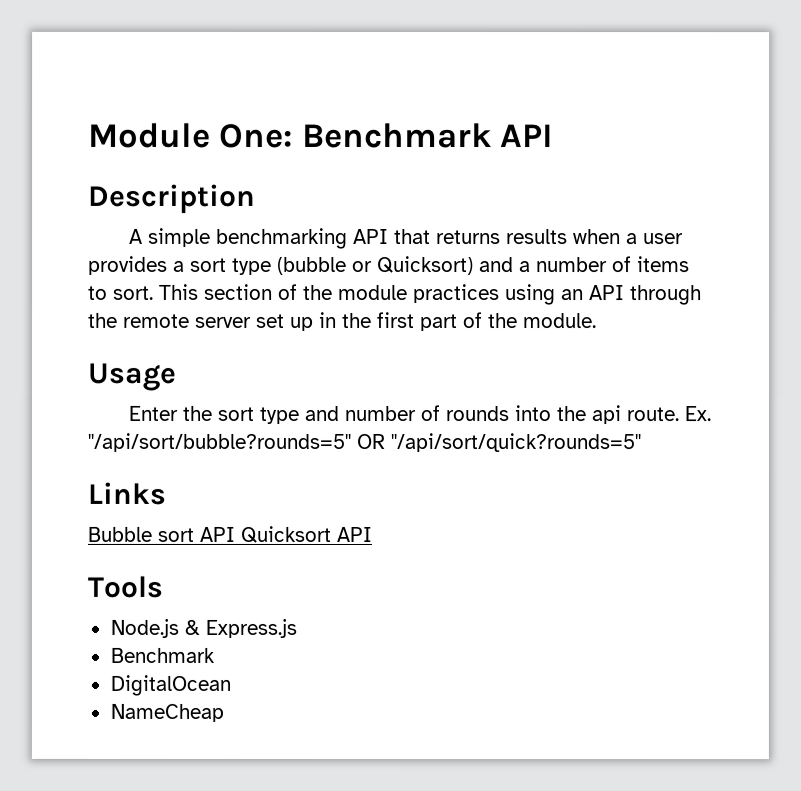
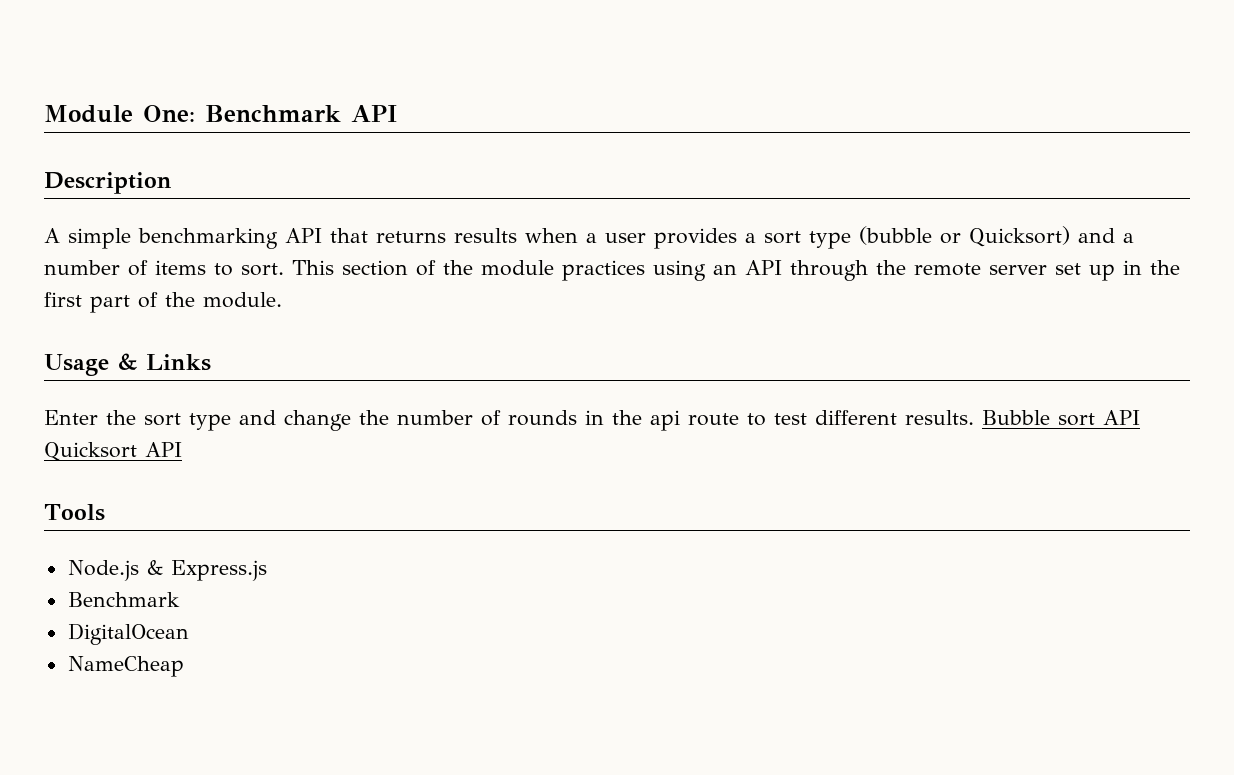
- Usage
+ Usage & Links
- Enter the sort type and number of rounds into the api route. Ex. "/api/sort/bubble?rounds=5" OR "/api/sort/quick?rounds=5"
- Links
- Bubble sort API Quicksort API
+ Enter the sort type and change the number of rounds in the api route to test different results. Bubble sort API Quicksort API

